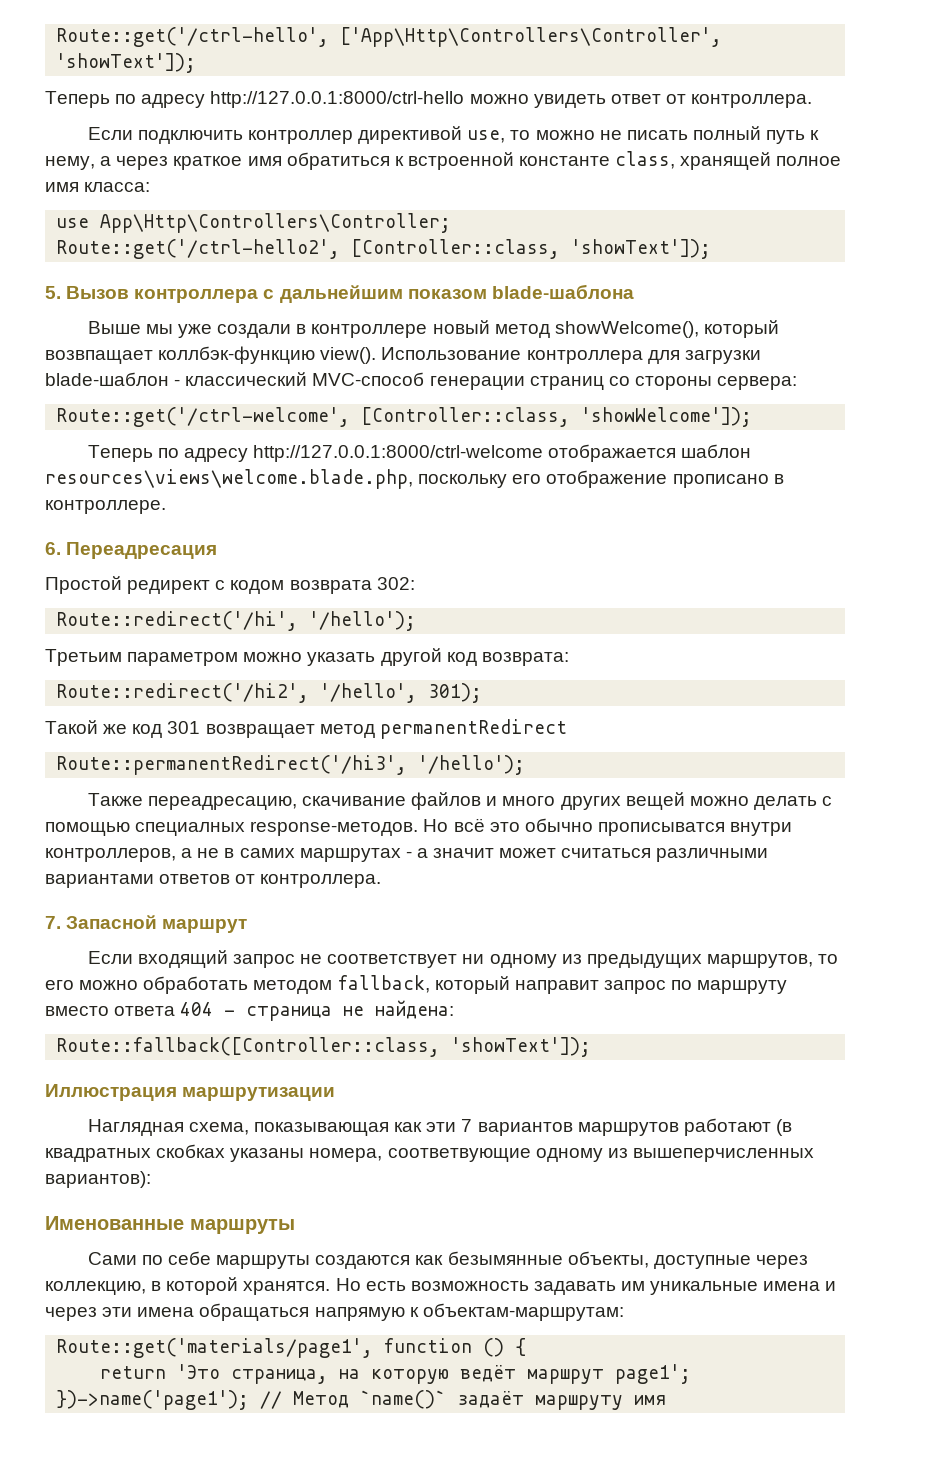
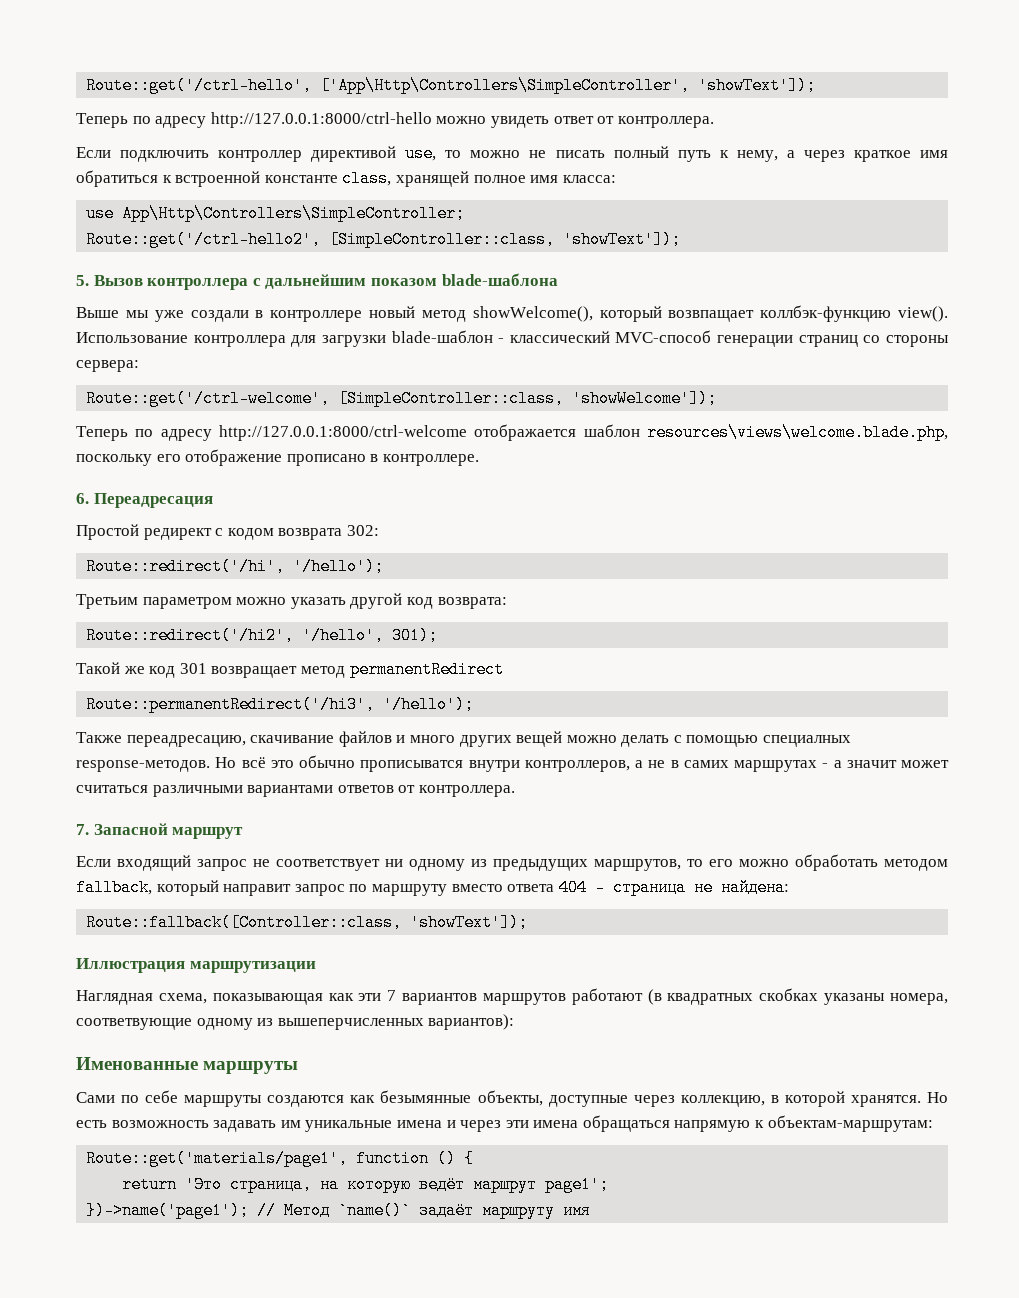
- Route::get('/ctrl-hello', ['App\Http\Controllers\Controller', 'showText']);
+ Route::get('/ctrl-hello', ['App\Http\Controllers\SimpleController', 'showText']);
- use App\Http\Controllers\Controller;
+ use App\Http\Controllers\SimpleController;
- Route::get('/ctrl-hello2', [Controller::class, 'showText']);
+ Route::get('/ctrl-hello2', [SimpleController::class, 'showText']);
- Route::get('/ctrl-welcome', [Controller::class, 'showWelcome']);
+ Route::get('/ctrl-welcome', [SimpleController::class, 'showWelcome']);

